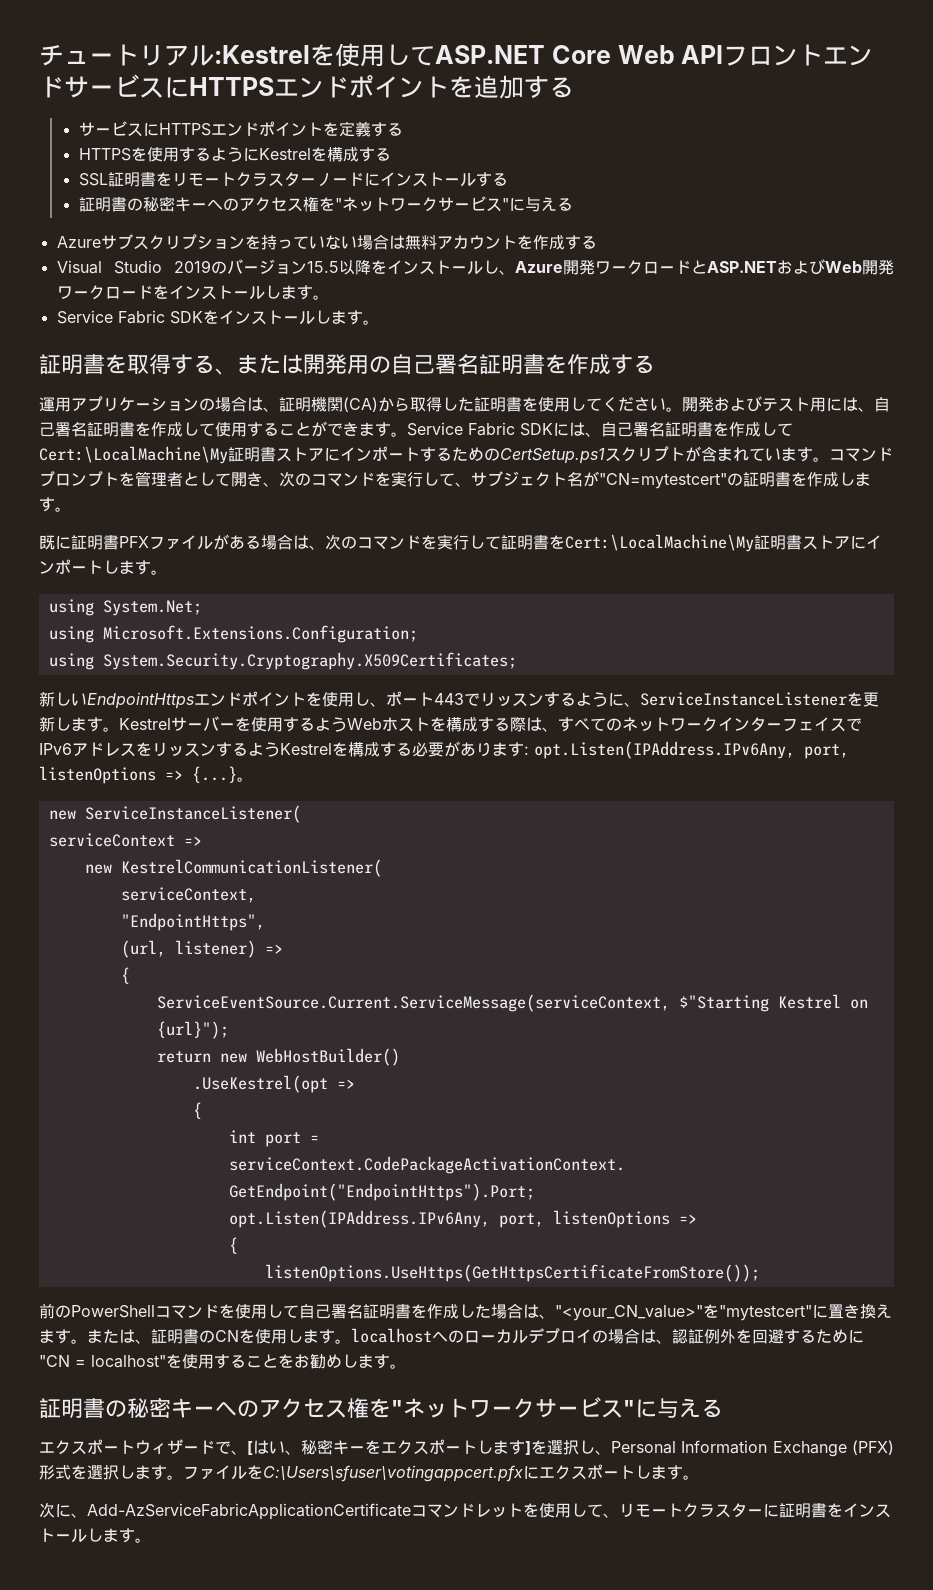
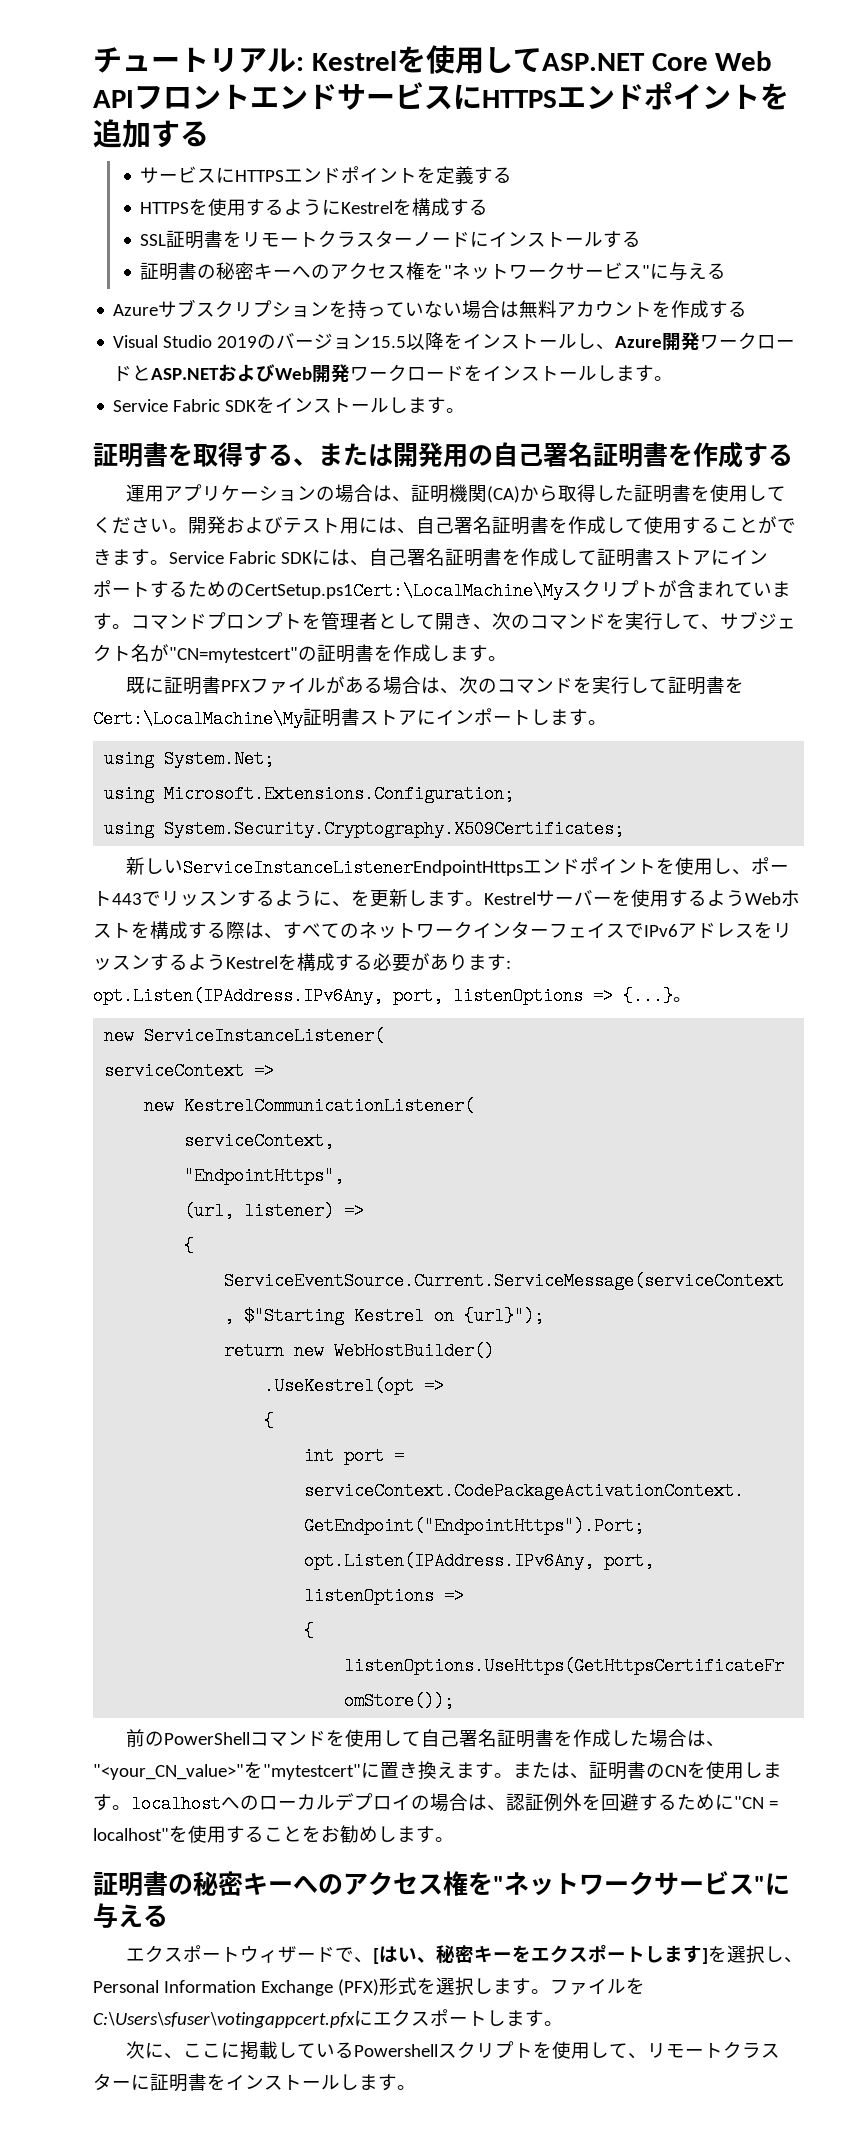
- チュートリアル:Kestrelを使用してASP.NET Core Web APIフロントエンドサービスにHTTPSエンドポイントを追加する
+ チュートリアル: Kestrelを使用してASP.NET Core Web APIフロントエンドサービスにHTTPSエンドポイントを追加する
- Service Fabric SDKには、自己署名証明書を作成してCert:\LocalMachine\My証明書ストアにインポートするためのCertSetup.ps1スクリプトが含まれています。
+ Service Fabric SDKには、自己署名証明書を作成して証明書ストアにインポートするためのCertSetup.ps1Cert:\LocalMachine\Myスクリプトが含まれています。
- 新しいEndpointHttpsエンドポイントを使用し、ポート443でリッスンするように、ServiceInstanceListenerを更新します。
+ 新しいServiceInstanceListenerEndpointHttpsエンドポイントを使用し、ポート443でリッスンするように、を更新します。
- 次に、Add-AzServiceFabricApplicationCertificateコマンドレットを使用して、リモートクラスターに証明書をインストールします。
+ 次に、ここに掲載しているPowershellスクリプトを使用して、リモートクラスターに証明書をインストールします。

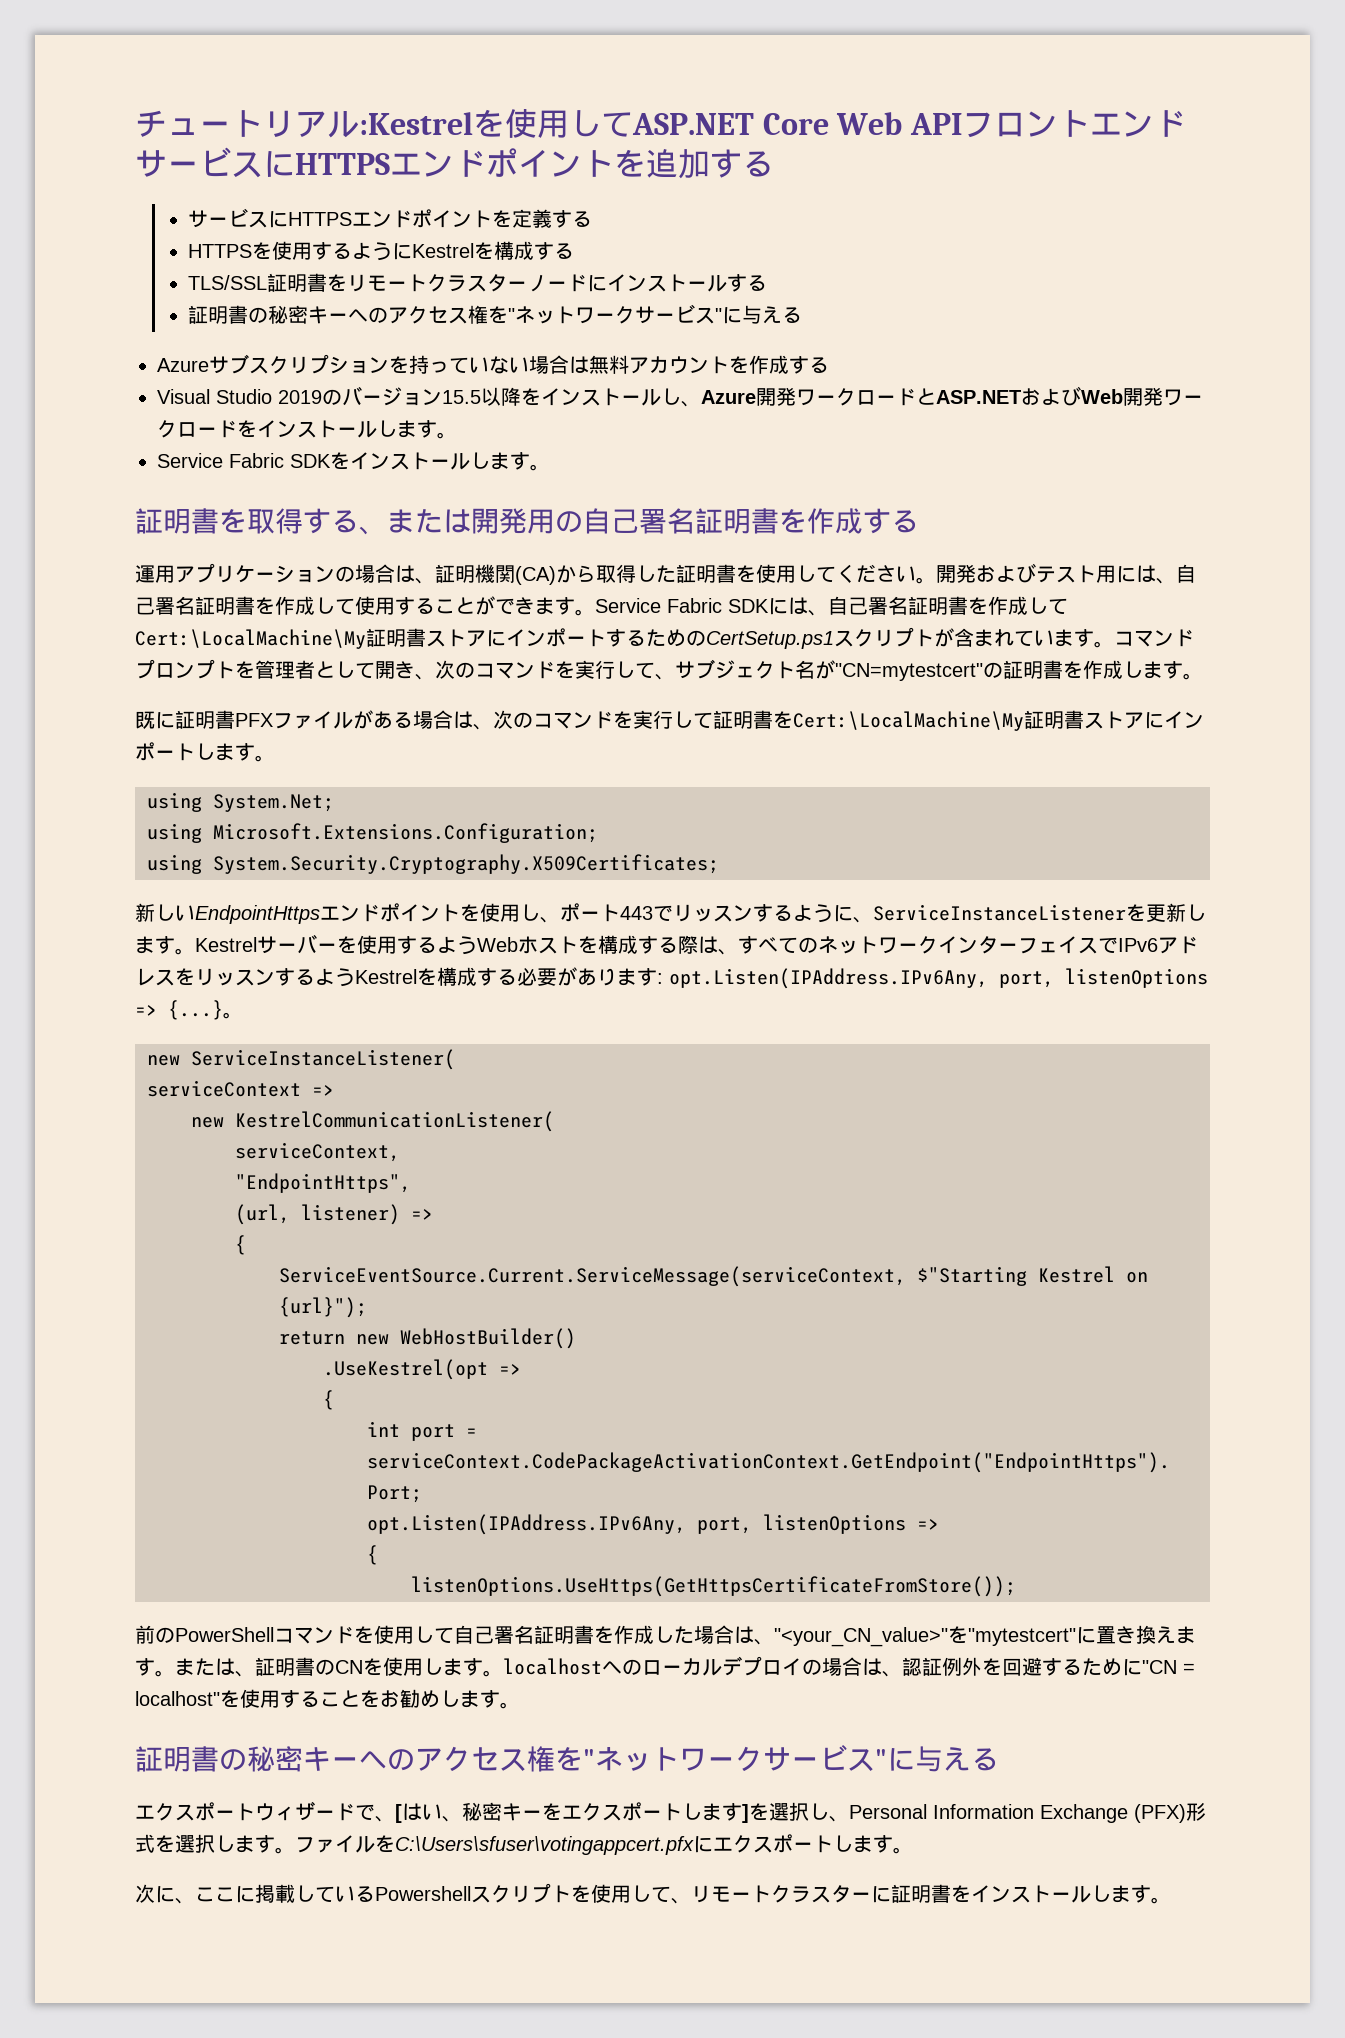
- チュートリアル: Kestrelを使用してASP.NET Core Web APIフロントエンドサービスにHTTPSエンドポイントを追加する
+ チュートリアル:Kestrelを使用してASP.NET Core Web APIフロントエンドサービスにHTTPSエンドポイントを追加する
- SSL証明書をリモートクラスターノードにインストールする
+ TLS/SSL証明書をリモートクラスターノードにインストールする
- Service Fabric SDKには、自己署名証明書を作成して証明書ストアにインポートするためのCertSetup.ps1Cert:\LocalMachine\Myスクリプトが含まれています。
+ Service Fabric SDKには、自己署名証明書を作成してCert:\LocalMachine\My証明書ストアにインポートするためのCertSetup.ps1スクリプトが含まれています。
- 新しいServiceInstanceListenerEndpointHttpsエンドポイントを使用し、ポート443でリッスンするように、を更新します。
+ 新しいEndpointHttpsエンドポイントを使用し、ポート443でリッスンするように、ServiceInstanceListenerを更新します。

